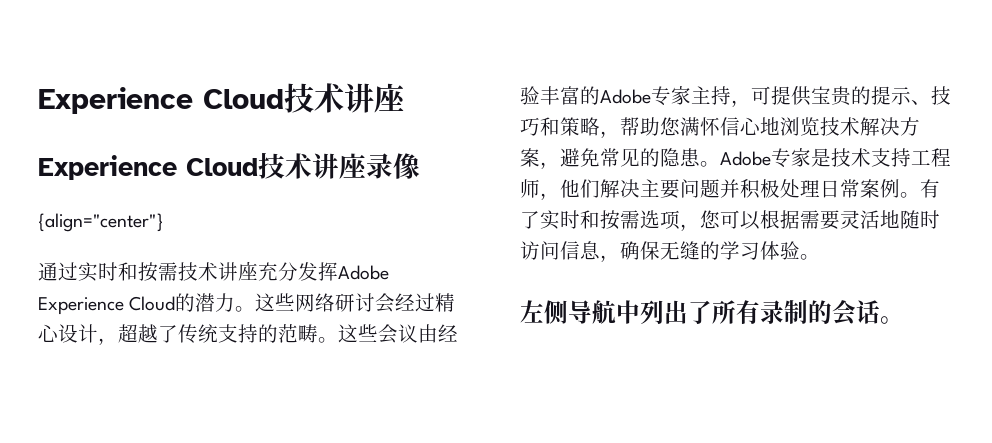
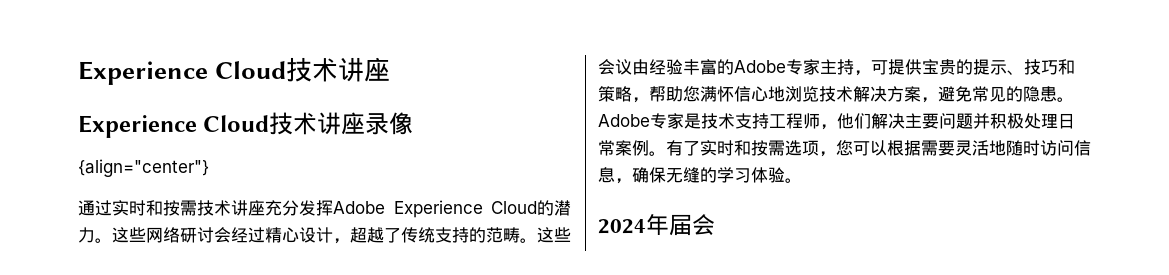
- 左侧导航中列出了所有录制的会话。
+ 2024年届会

